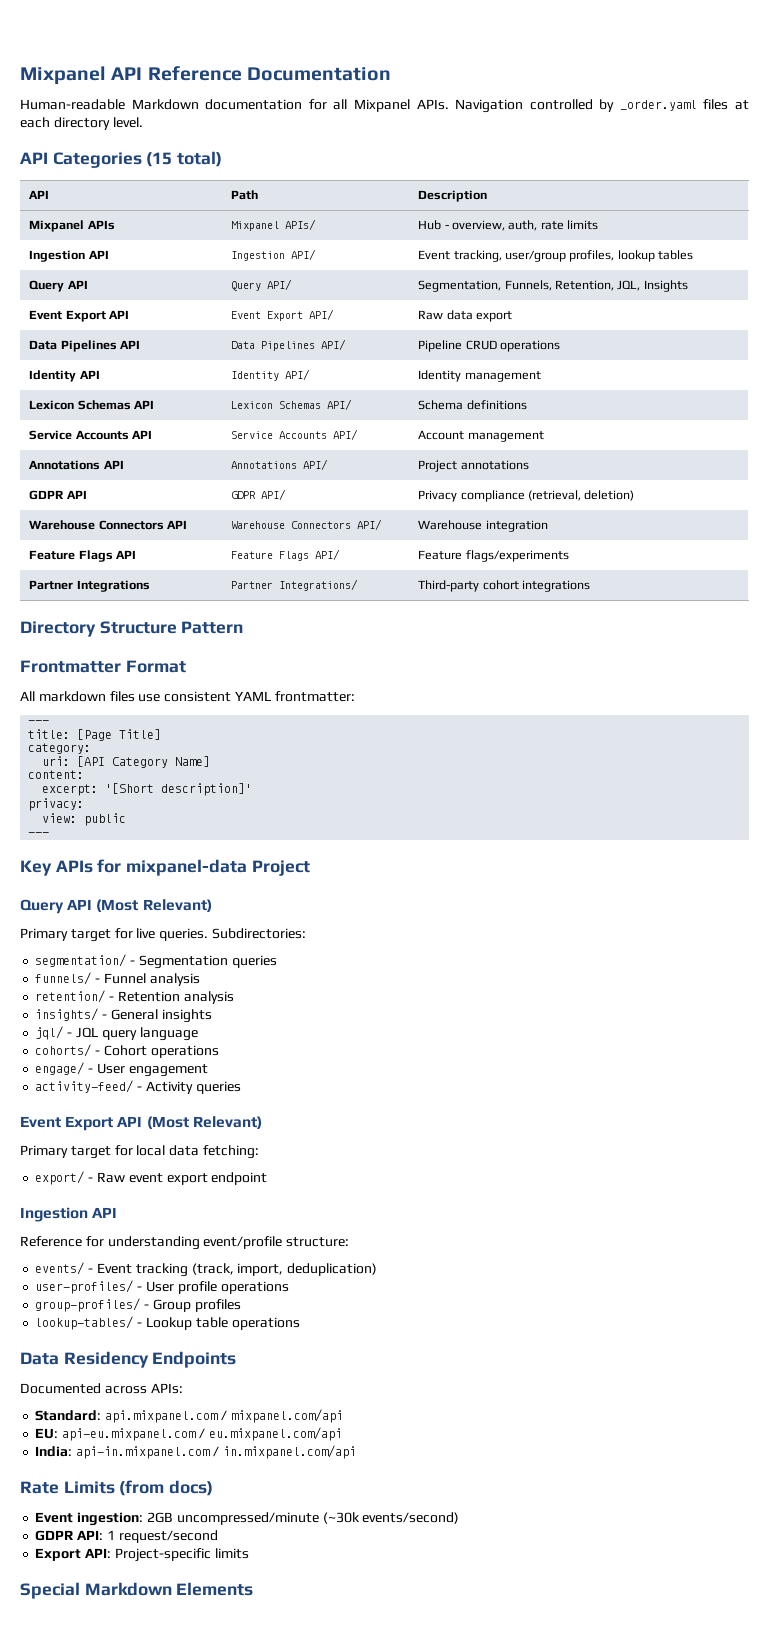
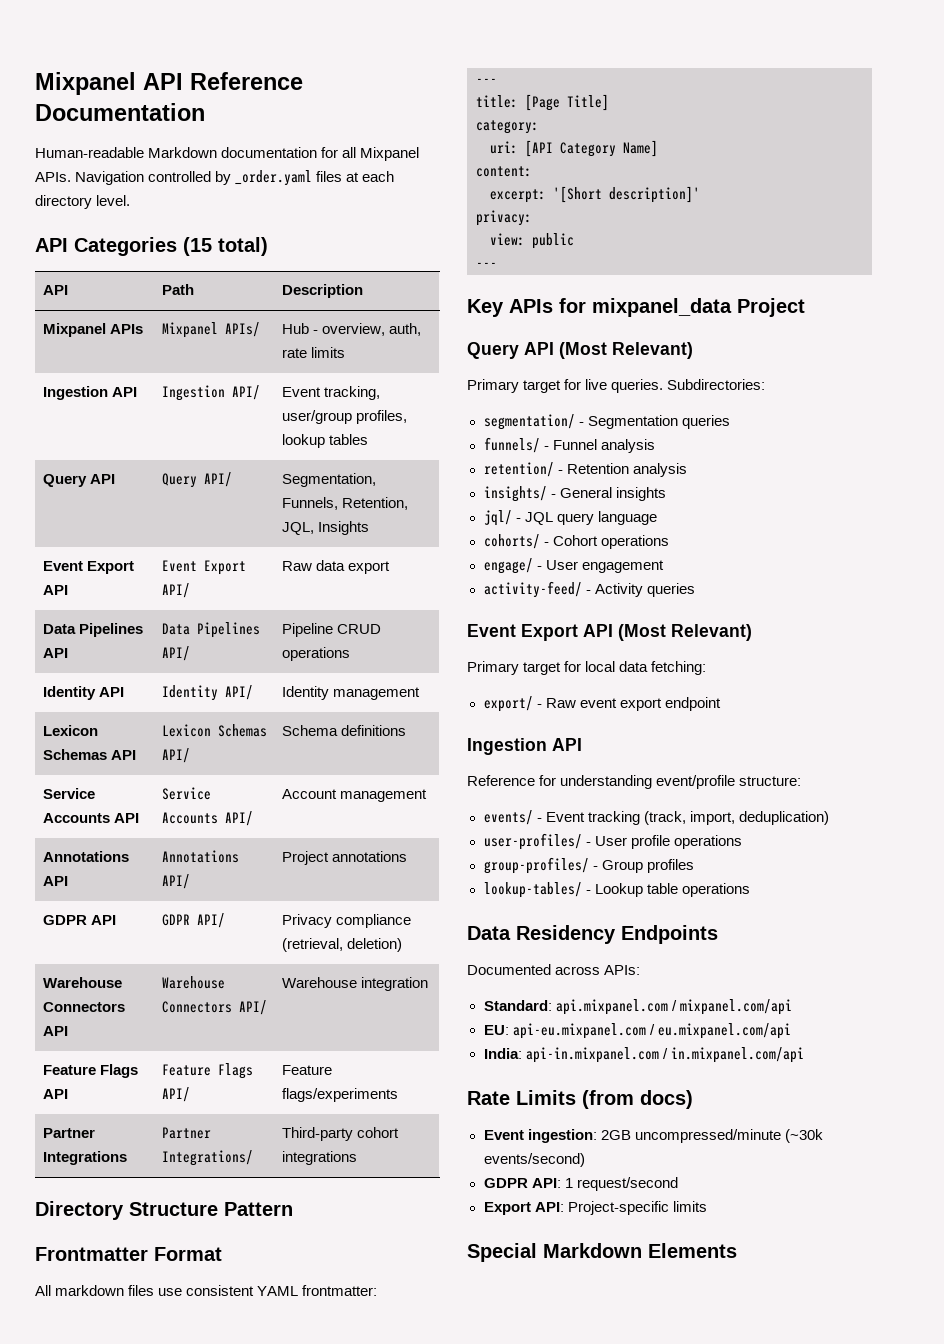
- Key APIs for mixpanel-data Project
+ Key APIs for mixpanel_data Project

